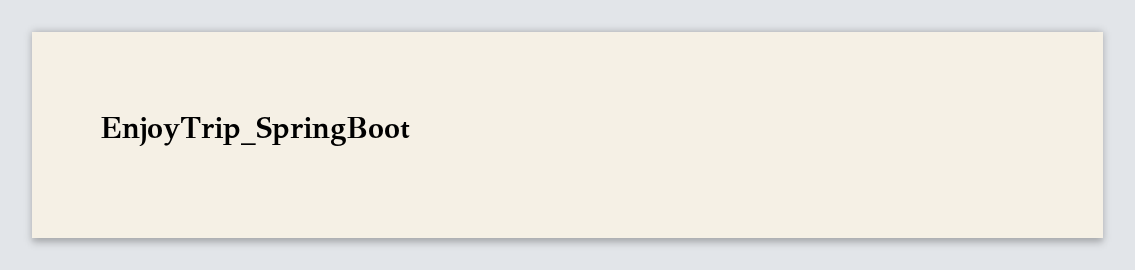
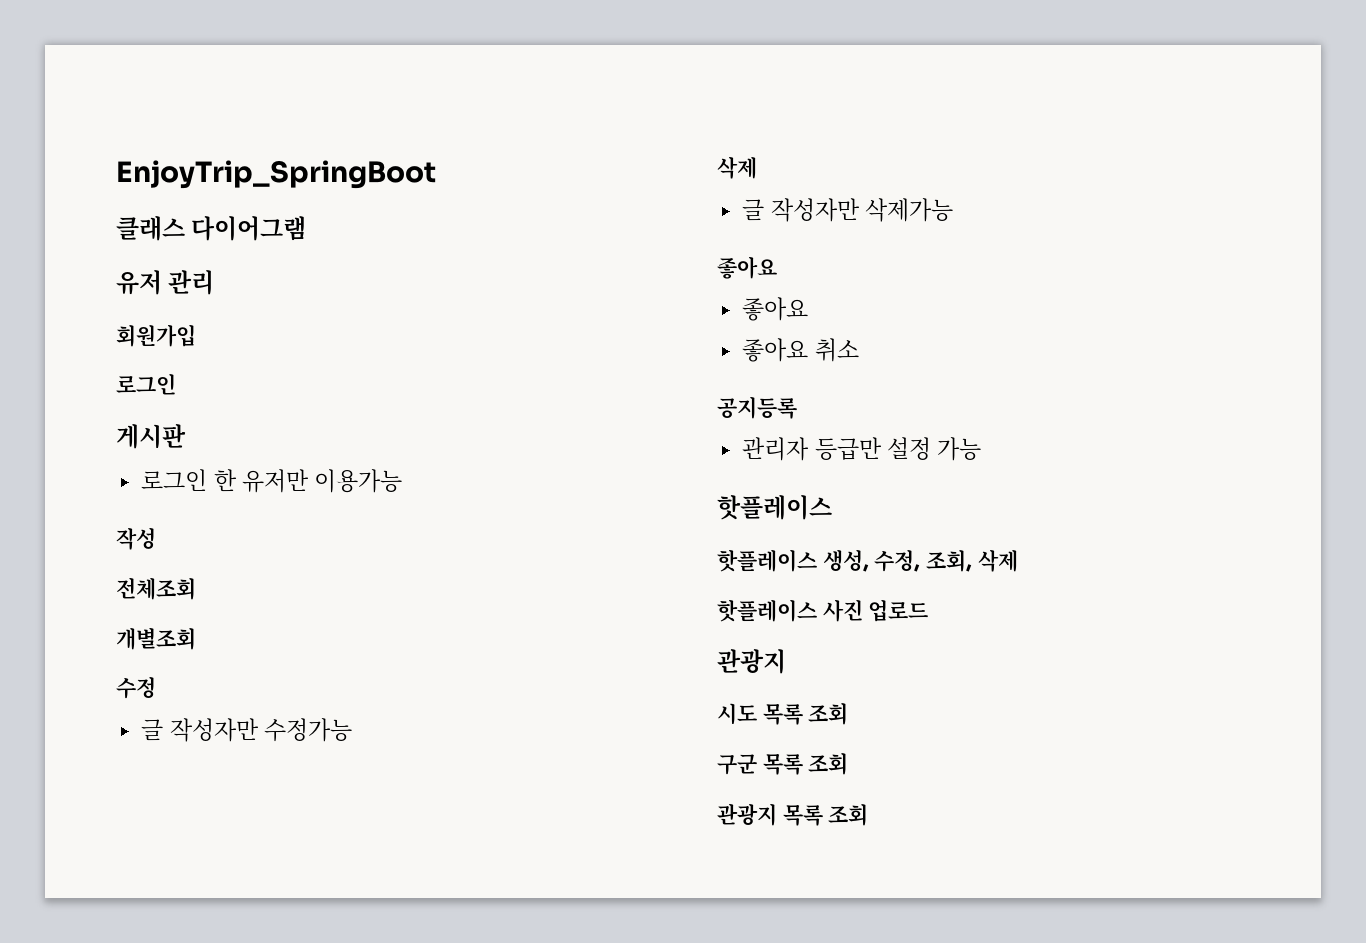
+ 클래스 다이어그램
+ 유저 관리
+ 회원가입
+ 로그인
+ 게시판
+ 로그인 한 유저만 이용가능
+ 작성
+ 전체조회
+ 개별조회
+ 수정
+ 글 작성자만 수정가능
+ 삭제
+ 글 작성자만 삭제가능
+ 좋아요
+ 좋아요
+ 좋아요 취소
+ 공지등록
+ 관리자 등급만 설정 가능
+ 핫플레이스
+ 핫플레이스 생성, 수정, 조회, 삭제
+ 핫플레이스 사진 업로드
+ 관광지
+ 시도 목록 조회
+ 구군 목록 조회
+ 관광지 목록 조회

